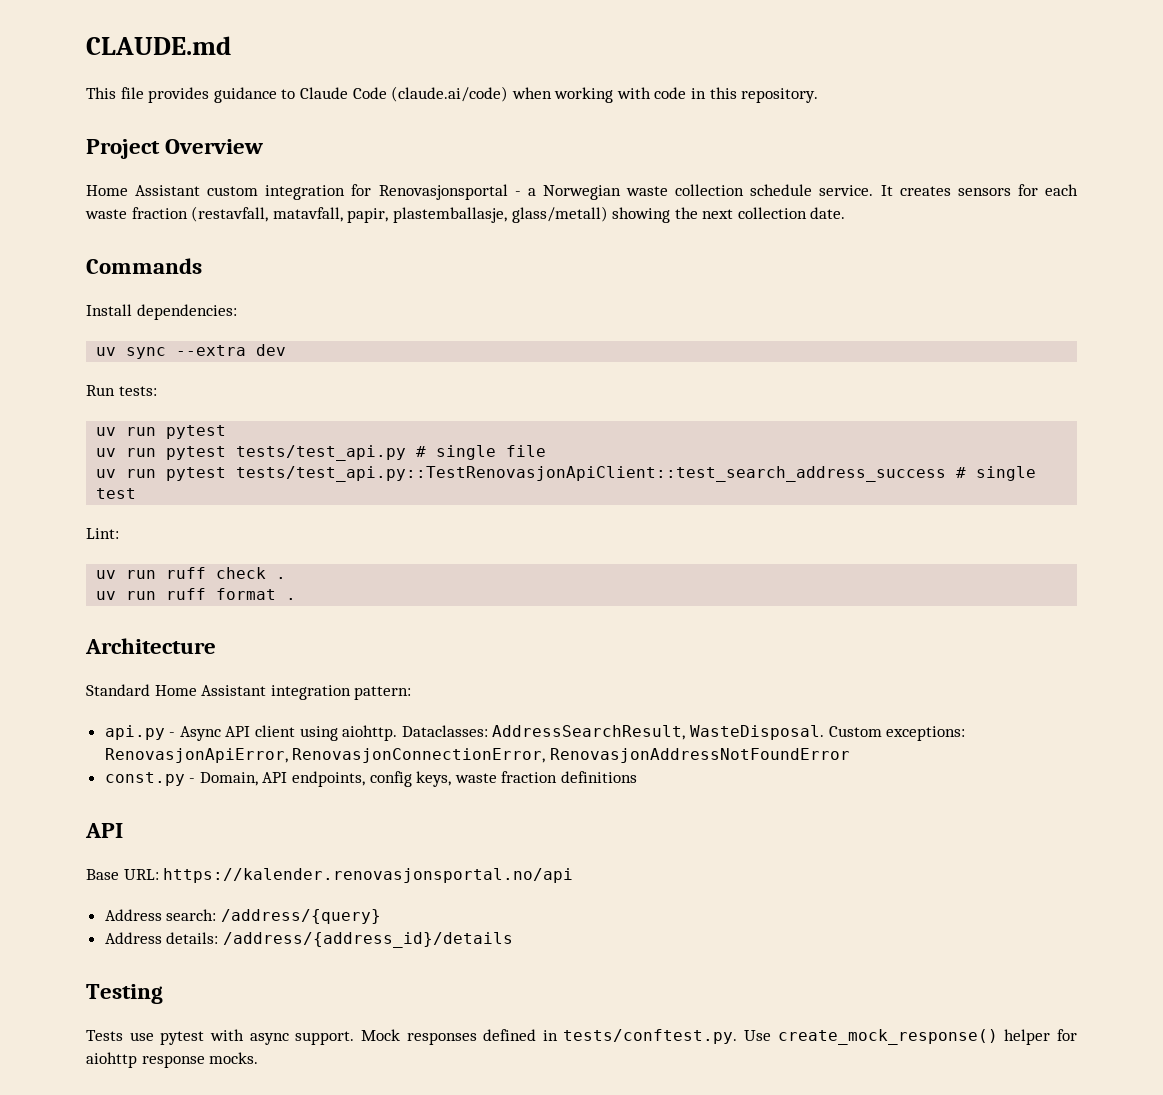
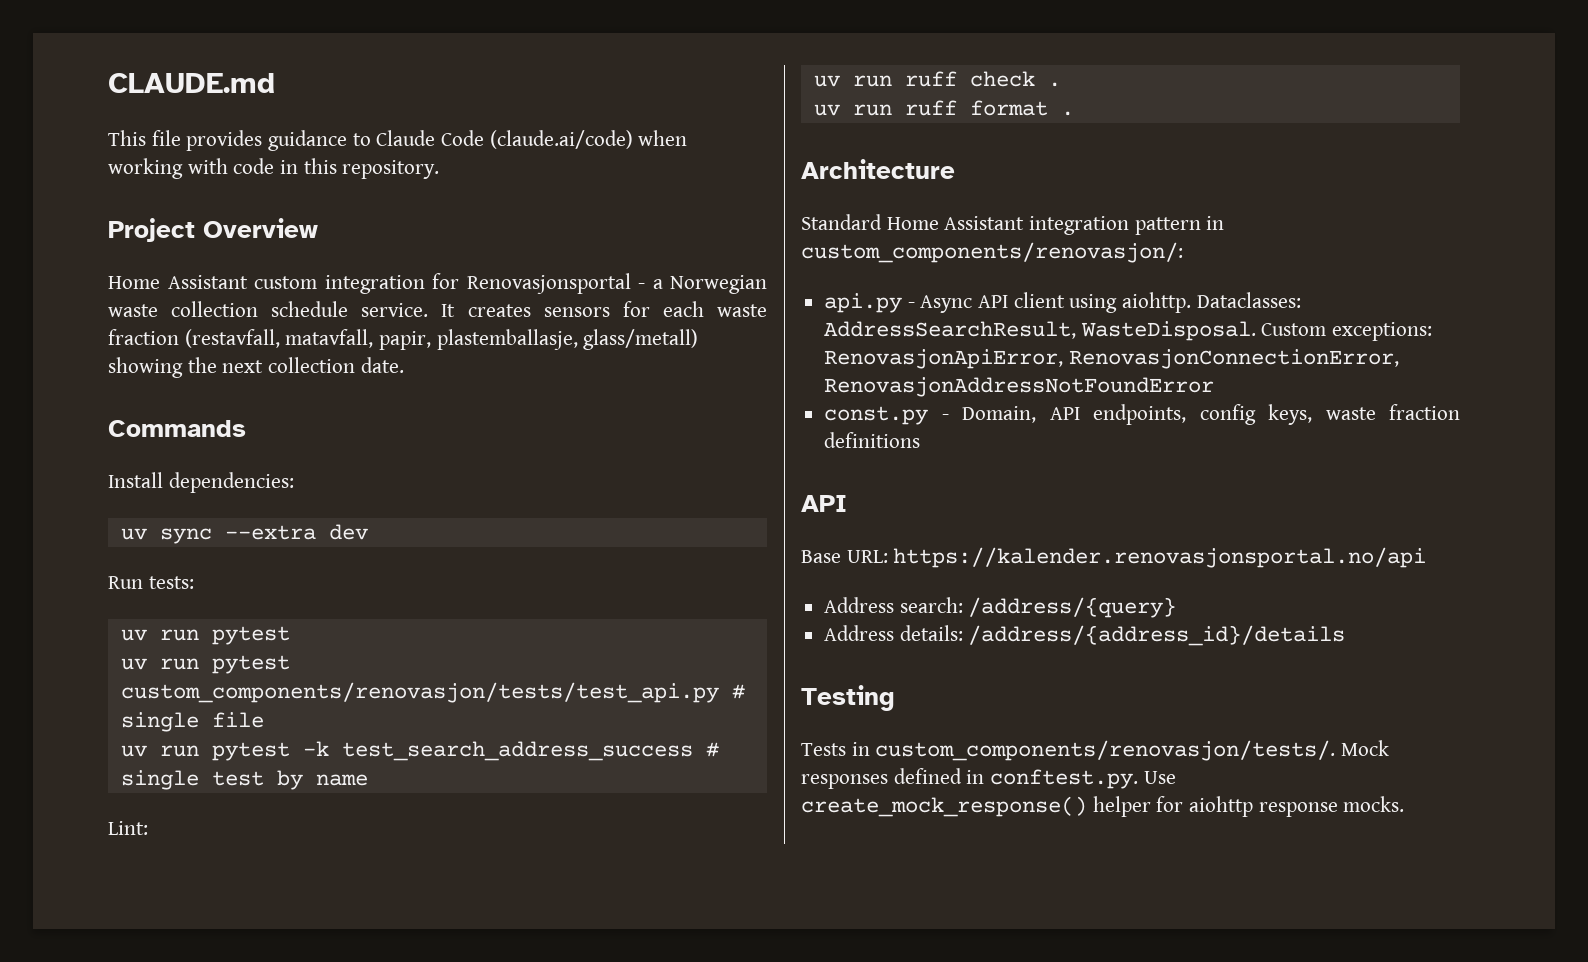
- uv run pytest tests/test_api.py # single file
+ uv run pytest custom_components/renovasjon/tests/test_api.py # single file
- uv run pytest tests/test_api.py::TestRenovasjonApiClient::test_search_address_success # single test
+ uv run pytest -k test_search_address_success # single test by name
- Standard Home Assistant integration pattern:
+ Standard Home Assistant integration pattern in custom_components/renovasjon/:
- Tests use pytest with async support.
+ Tests in custom_components/renovasjon/tests/.
- Mock responses defined in tests/conftest.py. Use create_mock_response() helper for aiohttp response mocks.
+ Mock responses defined in conftest.py. Use create_mock_response() helper for aiohttp response mocks.

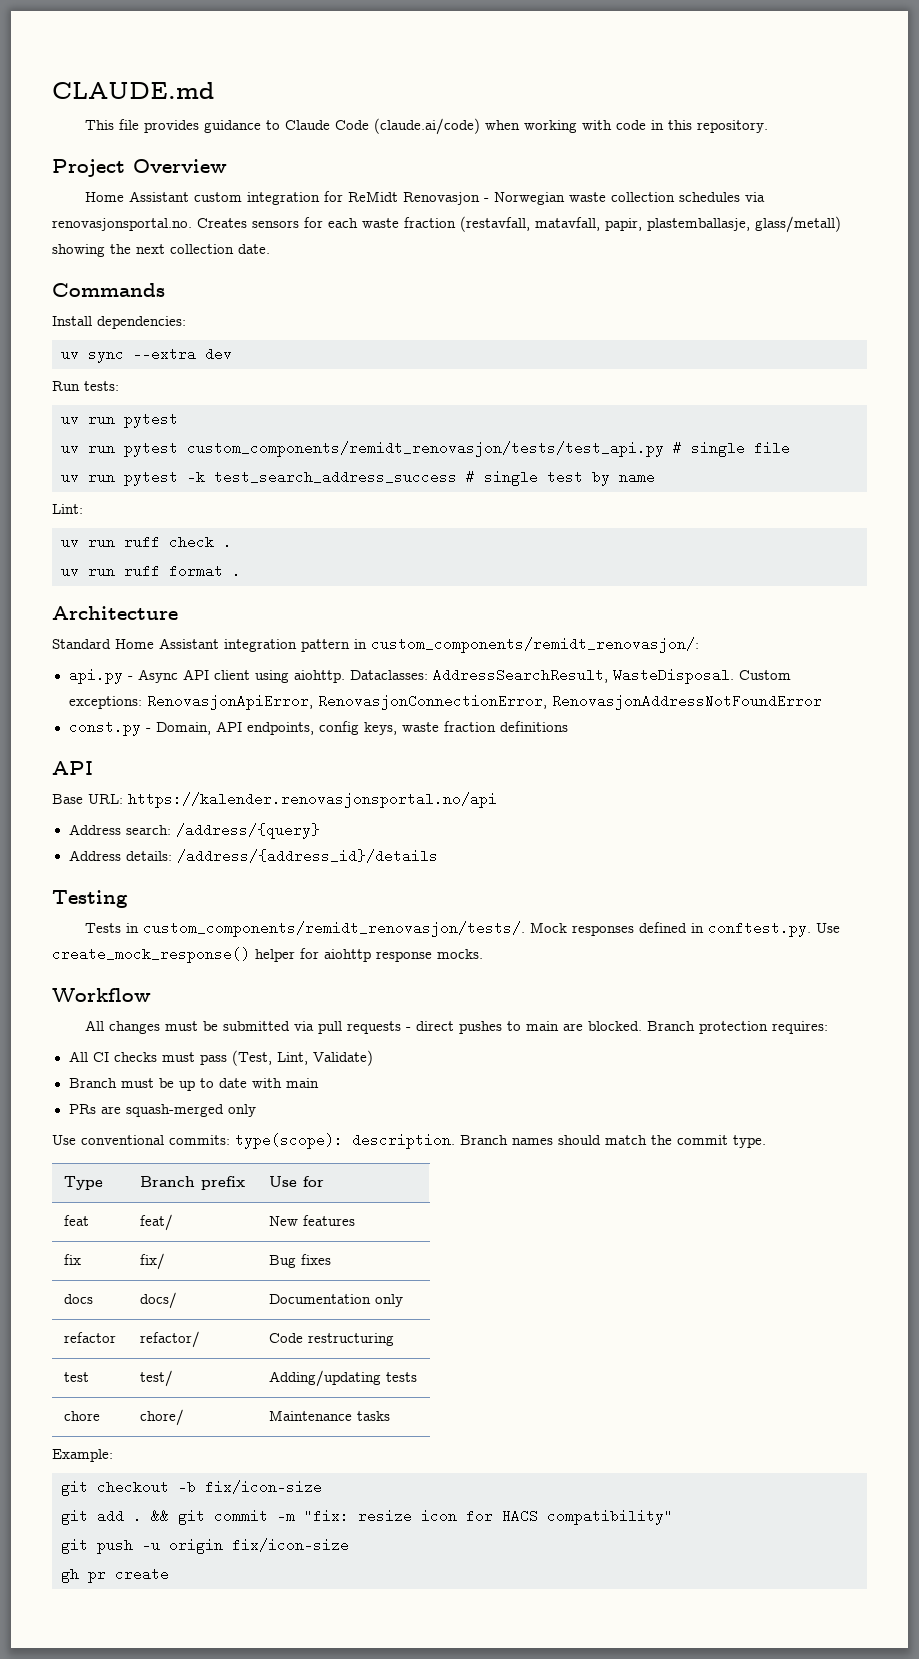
- Home Assistant custom integration for Renovasjonsportal - a Norwegian waste collection schedule service. It creates sensors for each waste fraction (restavfall, matavfall, papir, plastemballasje, glass/metall) showing the next collection date.
+ Home Assistant custom integration for ReMidt Renovasjon - Norwegian waste collection schedules via renovasjonsportal.no. Creates sensors for each waste fraction (restavfall, matavfall, papir, plastemballasje, glass/metall) showing the next collection date.
- uv run pytest custom_components/renovasjon/tests/test_api.py # single file
+ uv run pytest custom_components/remidt_renovasjon/tests/test_api.py # single file
- Standard Home Assistant integration pattern in custom_components/renovasjon/:
+ Standard Home Assistant integration pattern in custom_components/remidt_renovasjon/:
- Tests in custom_components/renovasjon/tests/.
+ Tests in custom_components/remidt_renovasjon/tests/.
+ Workflow
+ All changes must be submitted via pull requests - direct pushes to main are blocked. Branch protection requires:
+ All CI checks must pass (Test, Lint, Validate)
+ Branch must be up to date with main
+ PRs are squash-merged only
+ Use conventional commits: type(scope): description. Branch names should match the commit type.
+ Type | Branch prefix | Use for
+ feat | feat/ | New features
+ fix | fix/ | Bug fixes
+ docs | docs/ | Documentation only
+ refactor | refactor/ | Code restructuring
+ test | test/ | Adding/updating tests
+ chore | chore/ | Maintenance tasks
+ Example:
+ git checkout -b fix/icon-size
+ git add . && git commit -m "fix: resize icon for HACS compatibility"
+ git push -u origin fix/icon-size
+ gh pr create

